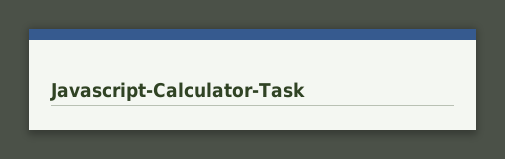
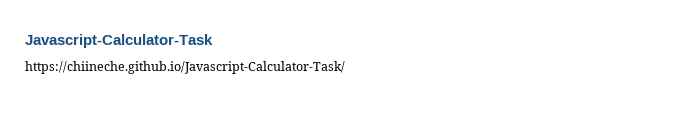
+ https://chiineche.github.io/Javascript-Calculator-Task/

